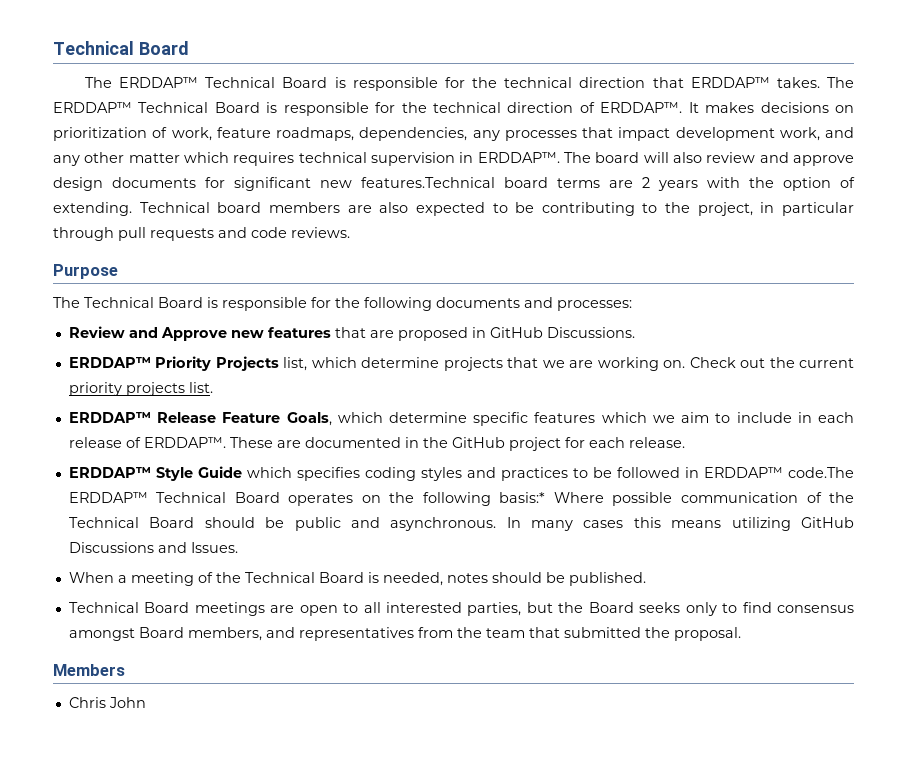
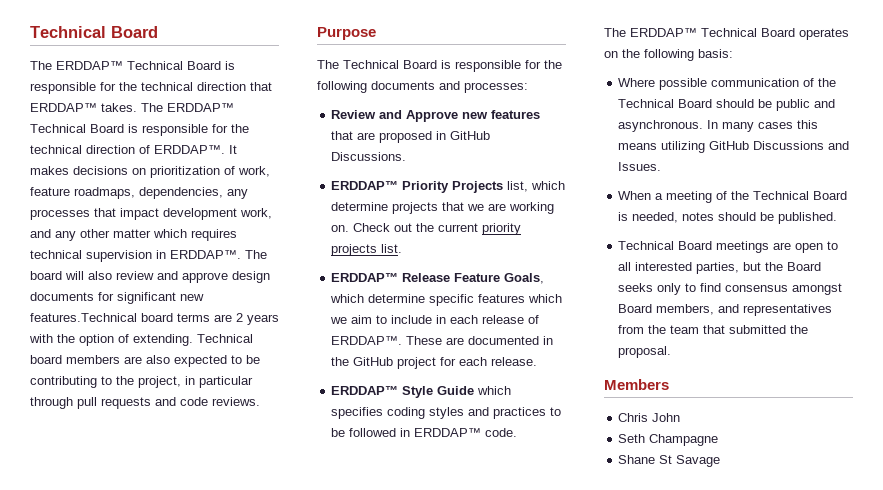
- ERDDAP™ Style Guide which specifies coding styles and practices to be followed in ERDDAP™ code.The ERDDAP™ Technical Board operates on the following basis:* Where possible communication of the Technical Board should be public and asynchronous.
+ ERDDAP™ Style Guide which specifies coding styles and practices to be followed in ERDDAP™ code.
+ The ERDDAP™ Technical Board operates on the following basis:
+ Where possible communication of the Technical Board should be public and asynchronous.
+ Seth Champagne
+ Shane St Savage

